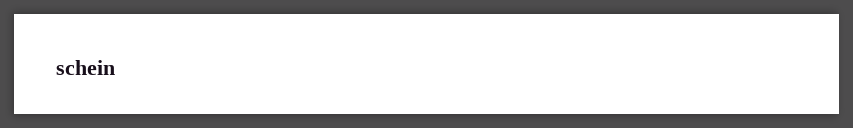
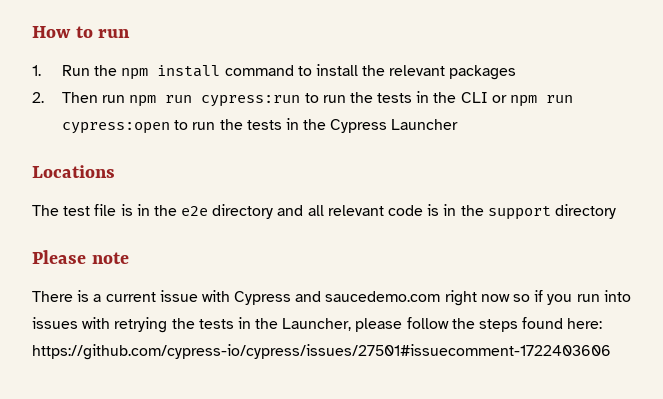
- schein
+ How to run
+ 1. Run the npm install command to install the relevant packages
+ 2. Then run npm run cypress:run to run the tests in the CLI or npm run cypress:open to run the tests in the Cypress Launcher
+ Locations
+ The test file is in the e2e directory and all relevant code is in the support directory
+ Please note
+ There is a current issue with Cypress and saucedemo.com right now so if you run into issues with retrying the tests in the Launcher, please follow the steps found here: https://github.com/cypress-io/cypress/issues/27501#issuecomment-1722403606

